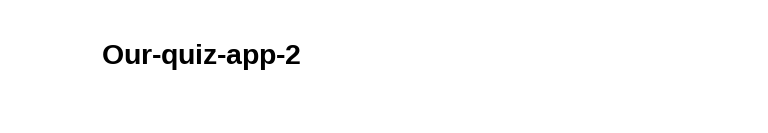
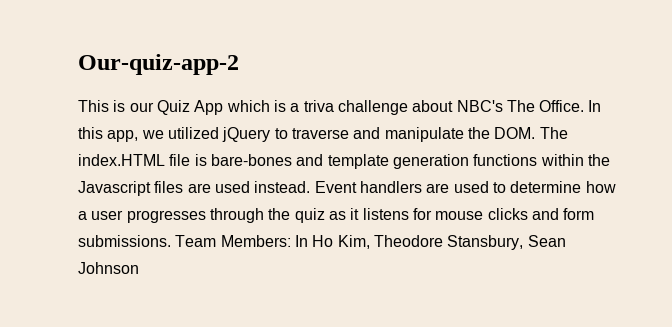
+ This is our Quiz App which is a triva challenge about NBC's The Office. In this app, we utilized jQuery to traverse and manipulate the DOM. The index.HTML file is bare-bones and template generation functions within the Javascript files are used instead. Event handlers are used to determine how a user progresses through the quiz as it listens for mouse clicks and form submissions. Team Members: In Ho Kim, Theodore Stansbury, Sean Johnson

